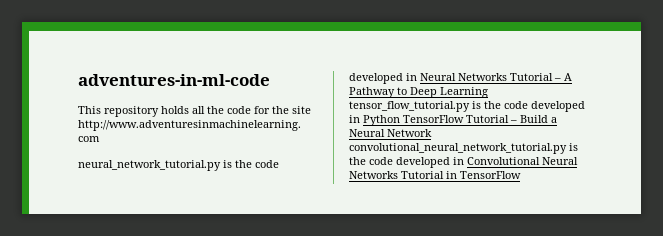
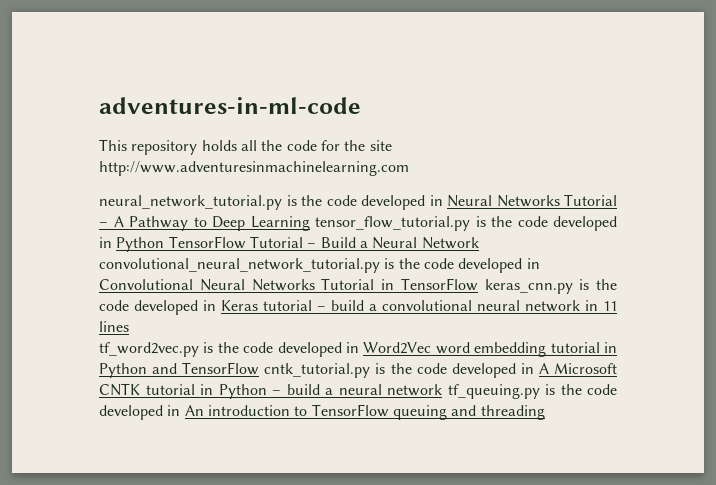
- neural_network_tutorial.py is the code developed in Neural Networks Tutorial – A Pathway to Deep Learning tensor_flow_tutorial.py is the code developed in Python TensorFlow Tutorial – Build a Neural Network convolutional_neural_network_tutorial.py is the code developed in Convolutional Neural Networks Tutorial in TensorFlow
+ neural_network_tutorial.py is the code developed in Neural Networks Tutorial – A Pathway to Deep Learning tensor_flow_tutorial.py is the code developed in Python TensorFlow Tutorial – Build a Neural Network convolutional_neural_network_tutorial.py is the code developed in Convolutional Neural Networks Tutorial in TensorFlow keras_cnn.py is the code developed in Keras tutorial – build a convolutional neural network in 11 lines
+ tf_word2vec.py is the code developed in Word2Vec word embedding tutorial in Python and TensorFlow cntk_tutorial.py is the code developed in A Microsoft CNTK tutorial in Python – build a neural network tf_queuing.py is the code developed in An introduction to TensorFlow queuing and threading

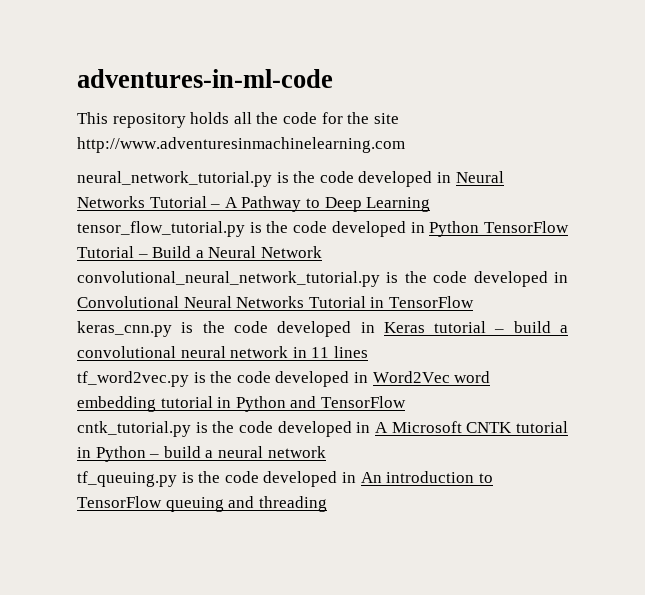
- tf_word2vec.py is the code developed in Word2Vec word embedding tutorial in Python and TensorFlow cntk_tutorial.py is the code developed in A Microsoft CNTK tutorial in Python – build a neural network tf_queuing.py is the code developed in An introduction to TensorFlow queuing and threading
+ tf_word2vec.py is the code developed in Word2Vec word embedding tutorial in Python and TensorFlow
+ cntk_tutorial.py is the code developed in A Microsoft CNTK tutorial in Python – build a neural network
+ tf_queuing.py is the code developed in An introduction to TensorFlow queuing and threading

